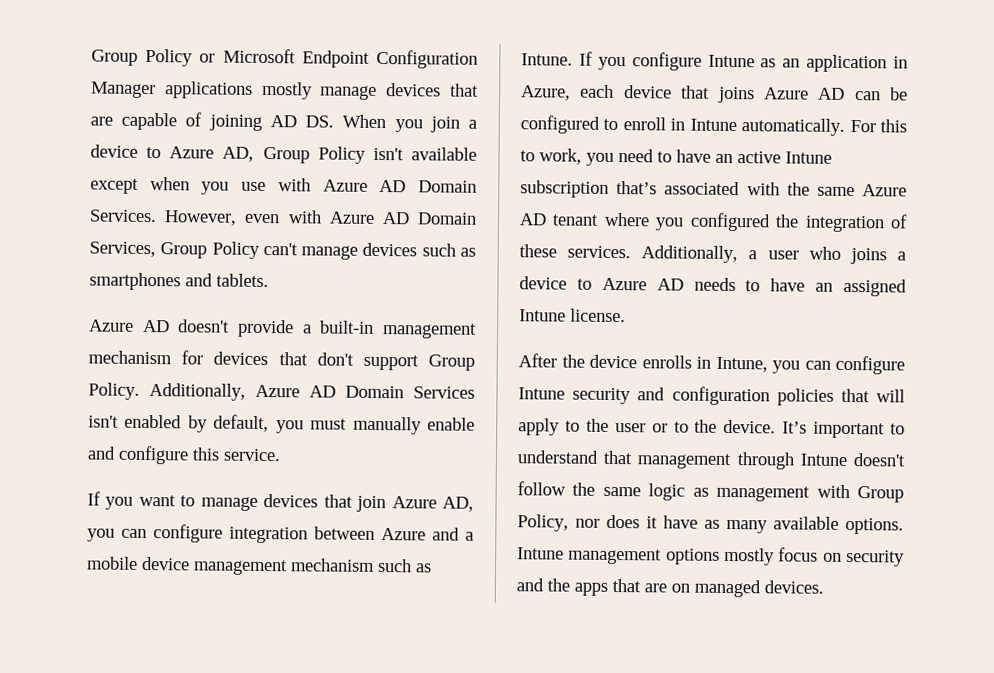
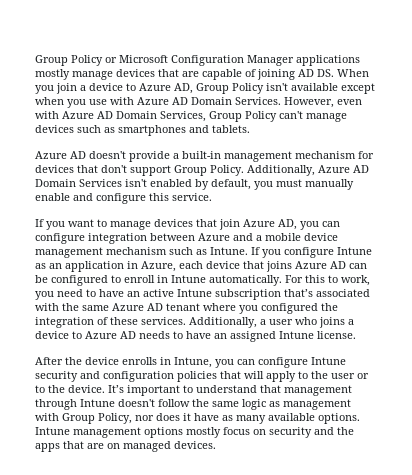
- Group Policy or Microsoft Endpoint Configuration Manager applications mostly manage devices that are capable of joining AD DS. When you join a device to Azure AD, Group Policy isn't available except when you use with Azure AD Domain Services.
+ Group Policy or Microsoft Configuration Manager applications mostly manage devices that are capable of joining AD DS. When you join a device to Azure AD, Group Policy isn't available except when you use with Azure AD Domain Services.

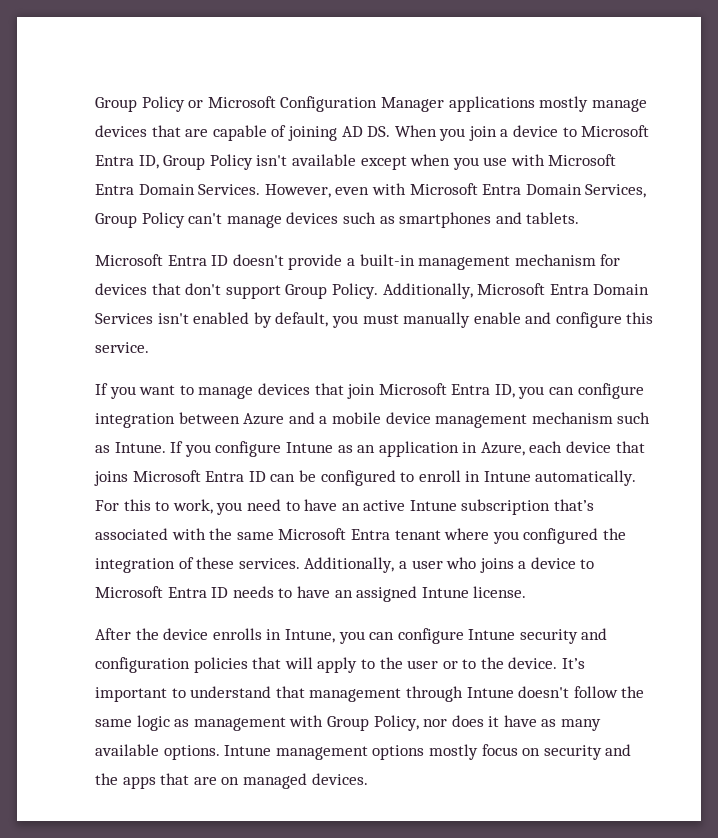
- Group Policy or Microsoft Configuration Manager applications mostly manage devices that are capable of joining AD DS. When you join a device to Azure AD, Group Policy isn't available except when you use with Azure AD Domain Services.
+ Group Policy or Microsoft Configuration Manager applications mostly manage devices that are capable of joining AD DS. When you join a device to Microsoft Entra ID, Group Policy isn't available except when you use with Microsoft Entra Domain Services.
- However, even with Azure AD Domain Services, Group Policy can't manage devices such as smartphones and tablets.
+ However, even with Microsoft Entra Domain Services, Group Policy can't manage devices such as smartphones and tablets.
- Azure AD doesn't provide a built-in management mechanism for devices that don't support Group Policy.
+ Microsoft Entra ID doesn't provide a built-in management mechanism for devices that don't support Group Policy.
- Additionally, Azure AD Domain Services isn't enabled by default, you must manually enable and configure this service.
+ Additionally, Microsoft Entra Domain Services isn't enabled by default, you must manually enable and configure this service.
- If you want to manage devices that join Azure AD, you can configure integration between Azure and a mobile device management mechanism such as Intune.
+ If you want to manage devices that join Microsoft Entra ID, you can configure integration between Azure and a mobile device management mechanism such as Intune.
- If you configure Intune as an application in Azure, each device that joins Azure AD can be configured to enroll in Intune automatically.
+ If you configure Intune as an application in Azure, each device that joins Microsoft Entra ID can be configured to enroll in Intune automatically.
- For this to work, you need to have an active Intune subscription that’s associated with the same Azure AD tenant where you configured the integration of these services.
+ For this to work, you need to have an active Intune subscription that’s associated with the same Microsoft Entra tenant where you configured the integration of these services.
- Additionally, a user who joins a device to Azure AD needs to have an assigned Intune license.
+ Additionally, a user who joins a device to Microsoft Entra ID needs to have an assigned Intune license.

